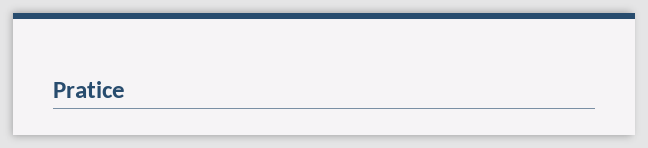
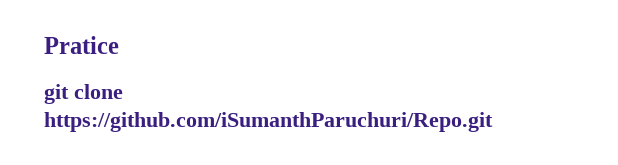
+ git clone https://github.com/iSumanthParuchuri/Repo.git

